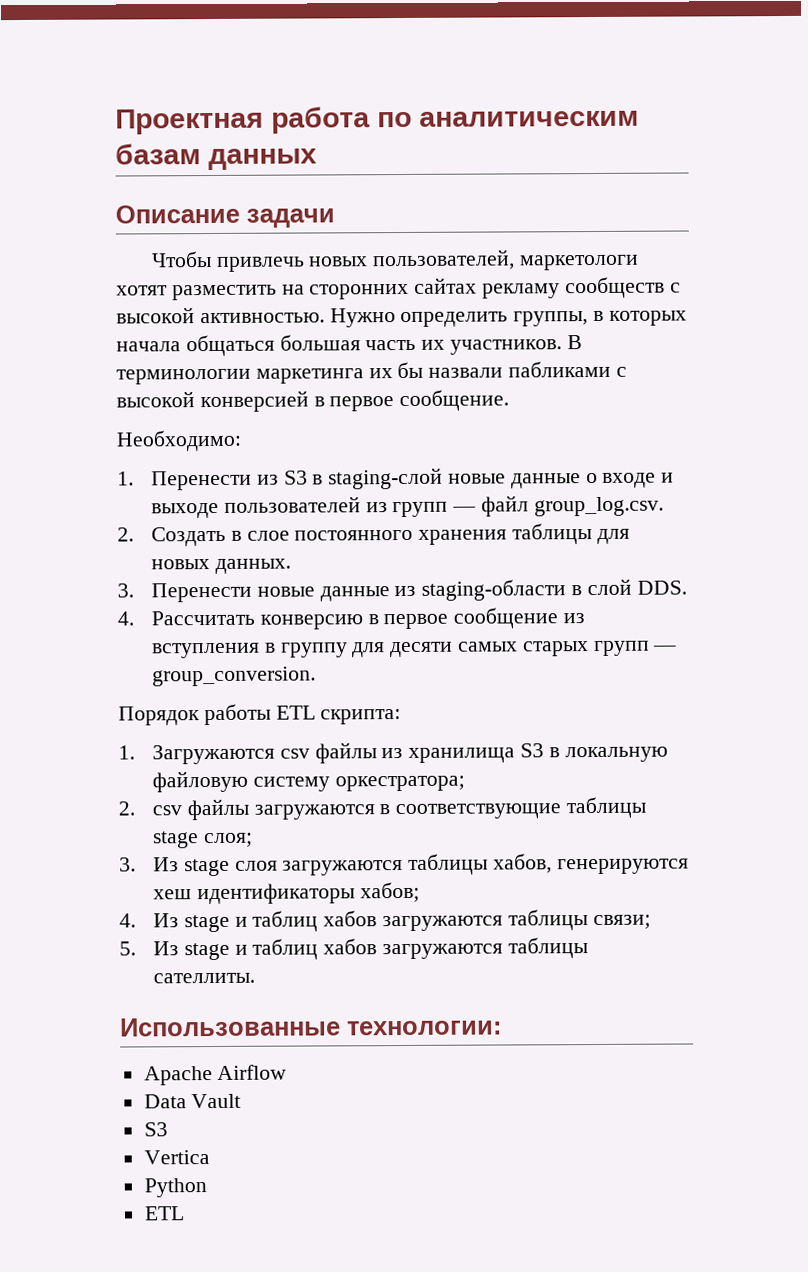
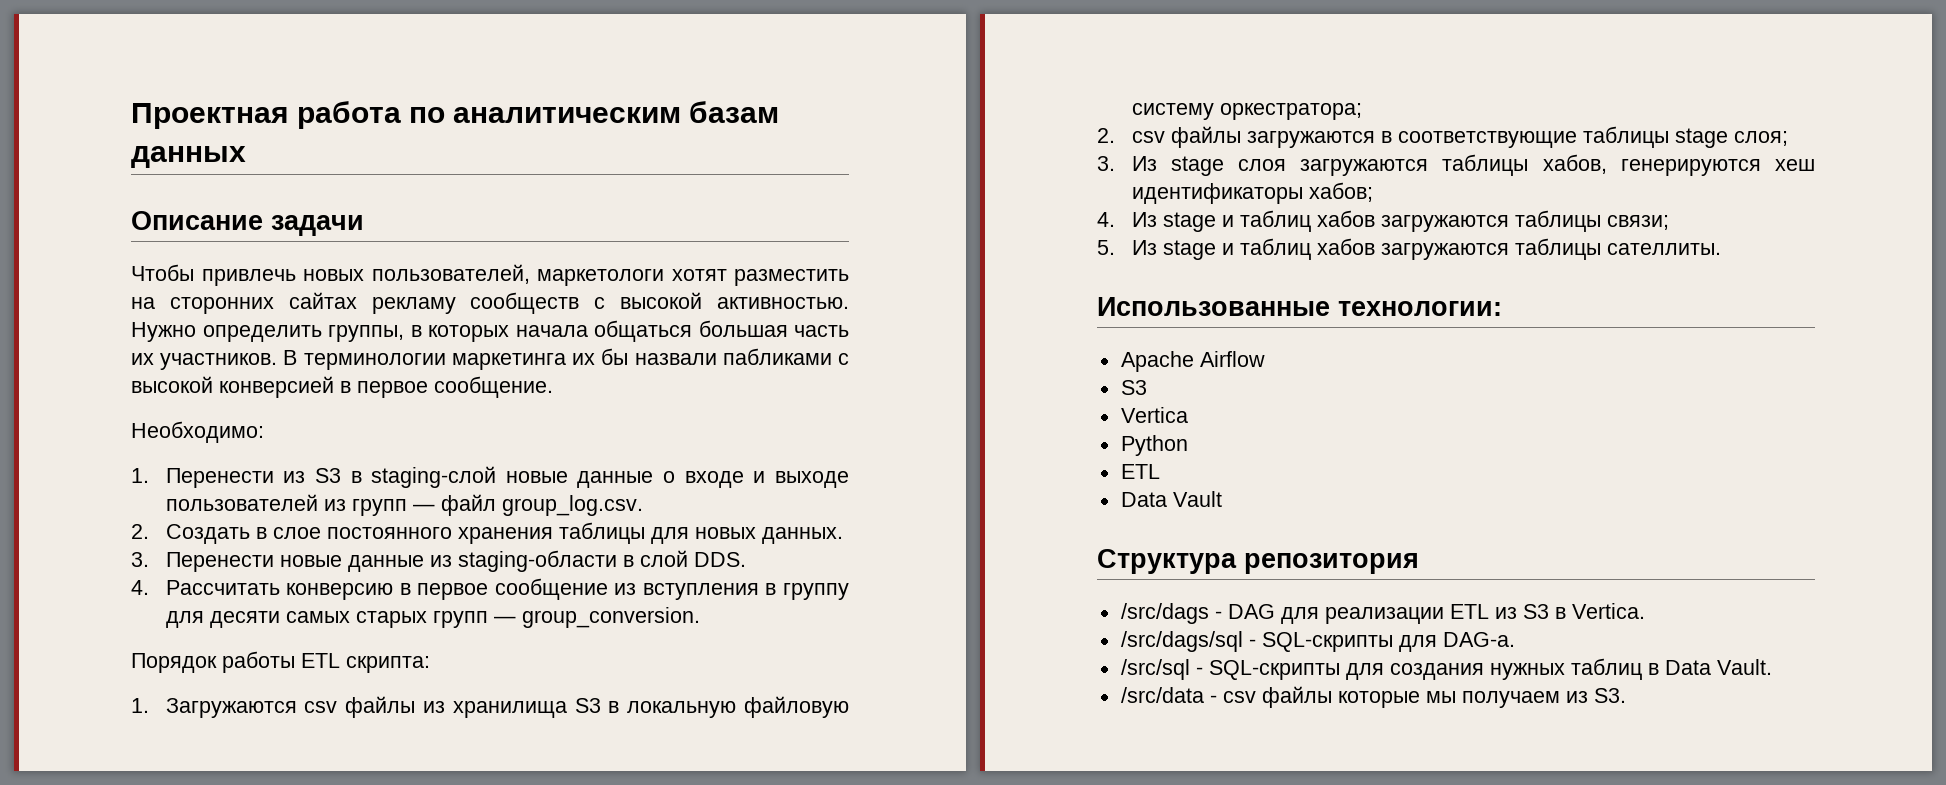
- Data Vault
+ Data Vault
+ Структура репозитория
+ /src/dags - DAG для реализации ETL из S3 в Vertica.
+ /src/dags/sql - SQL-скрипты для DAG-а.
+ /src/sql - SQL-скрипты для создания нужных таблиц в Data Vault.
+ /src/data - csv файлы которые мы получаем из S3.

